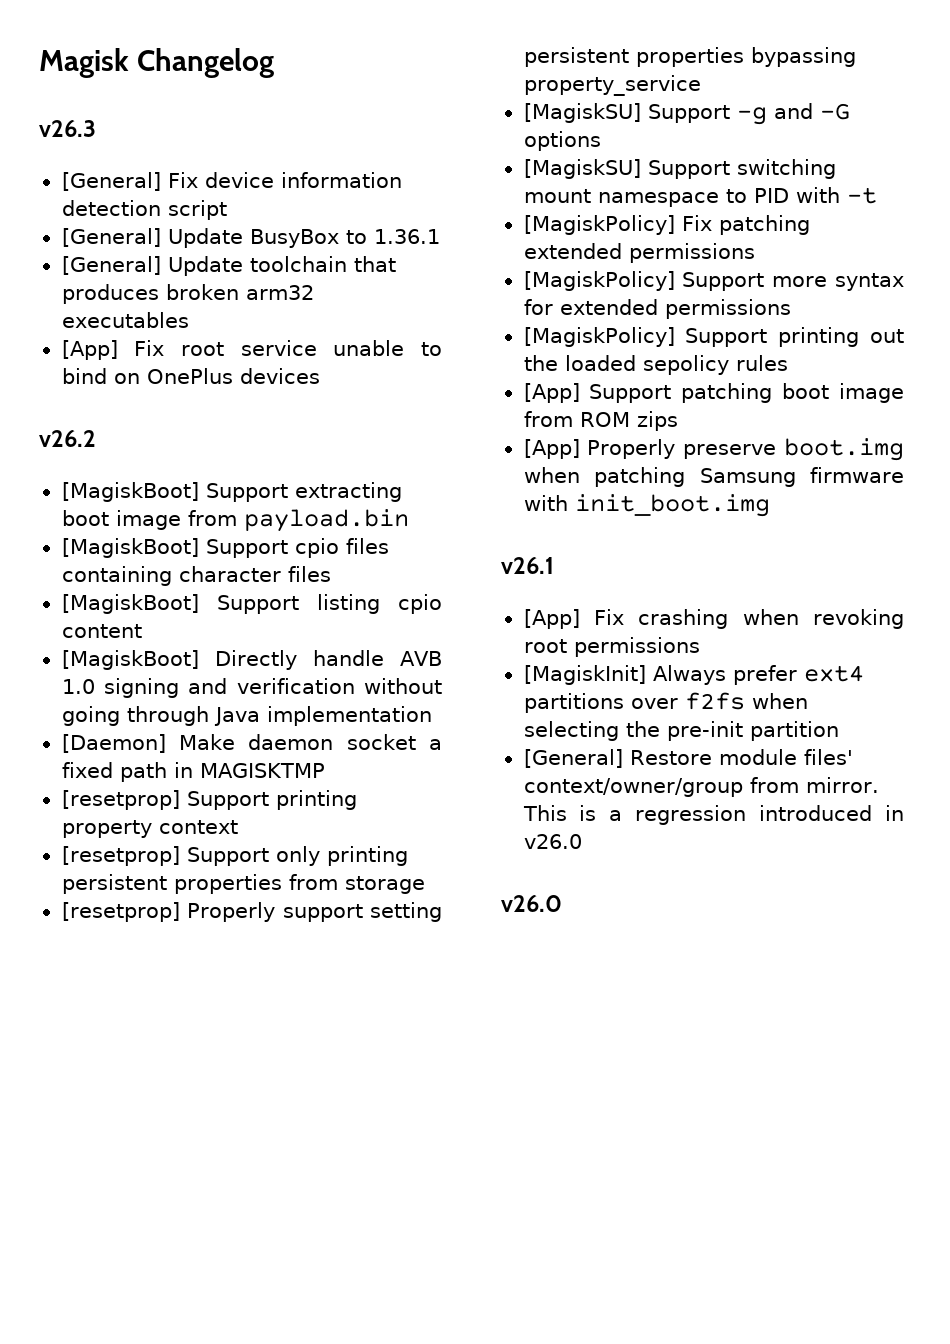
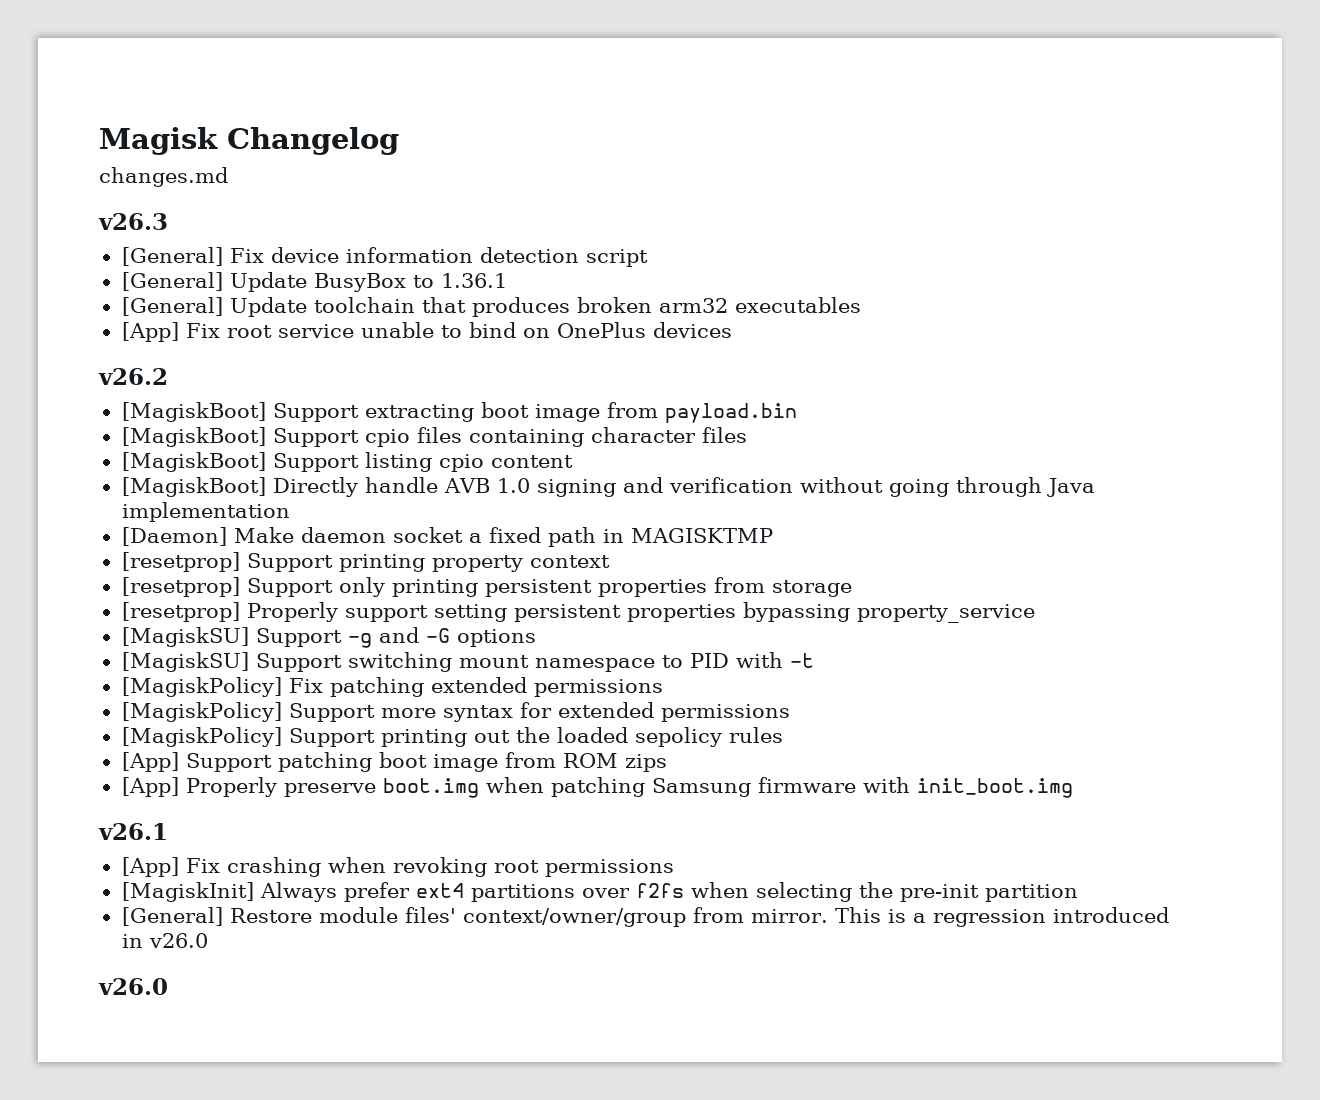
+ changes.md

